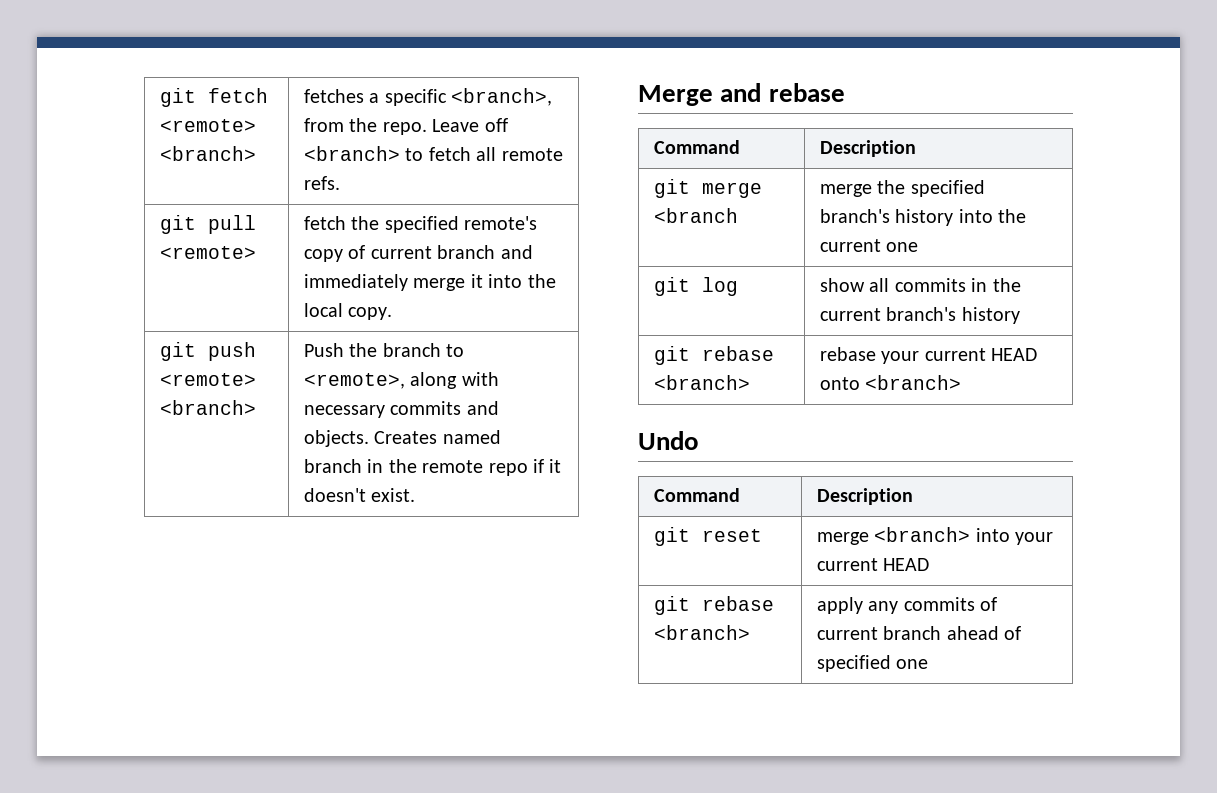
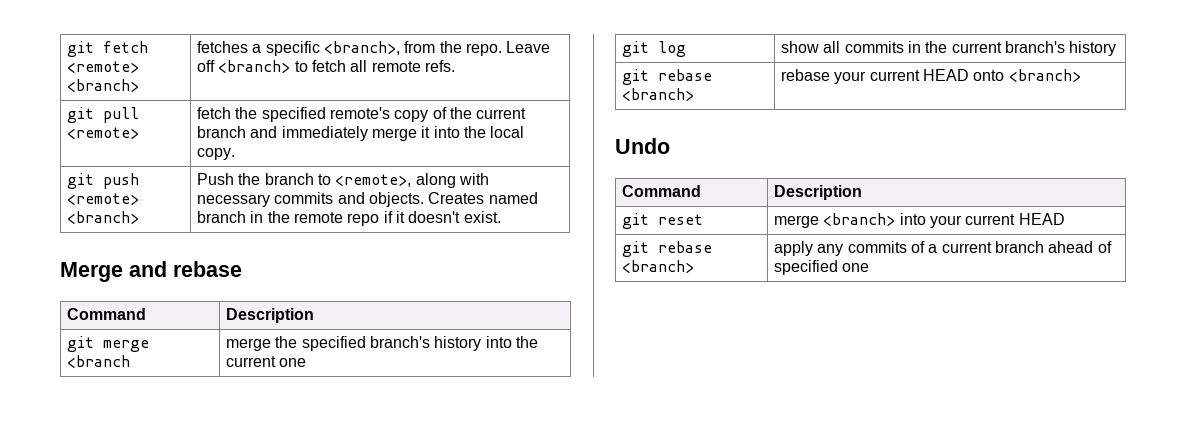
- git pull <remote> | fetch the specified remote's copy of current branch and immediately merge it into the local copy.
+ git pull <remote> | fetch the specified remote's copy of the current branch and immediately merge it into the local copy.
- git rebase <branch> | apply any commits of current branch ahead of specified one
+ git rebase <branch> | apply any commits of a current branch ahead of specified one

